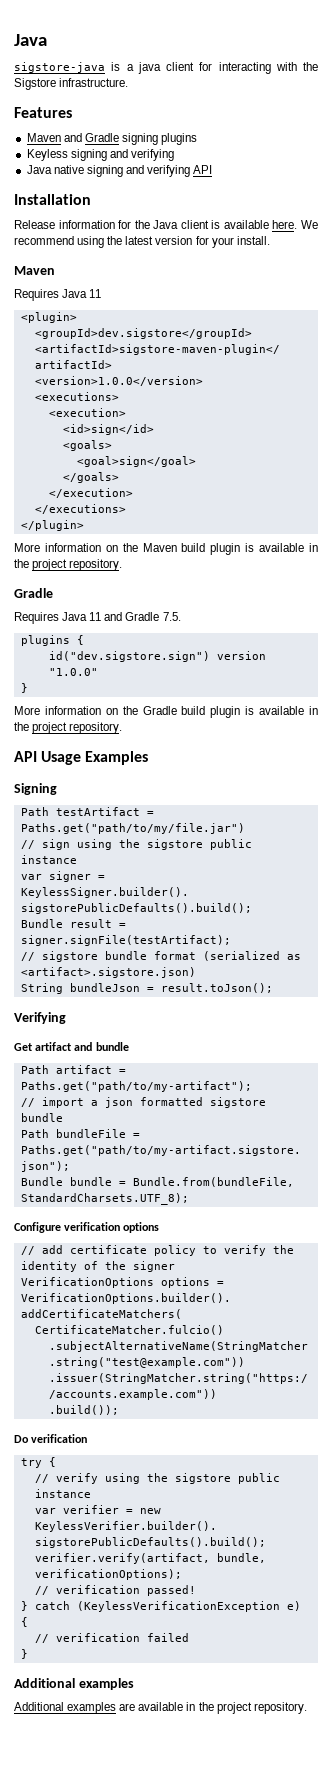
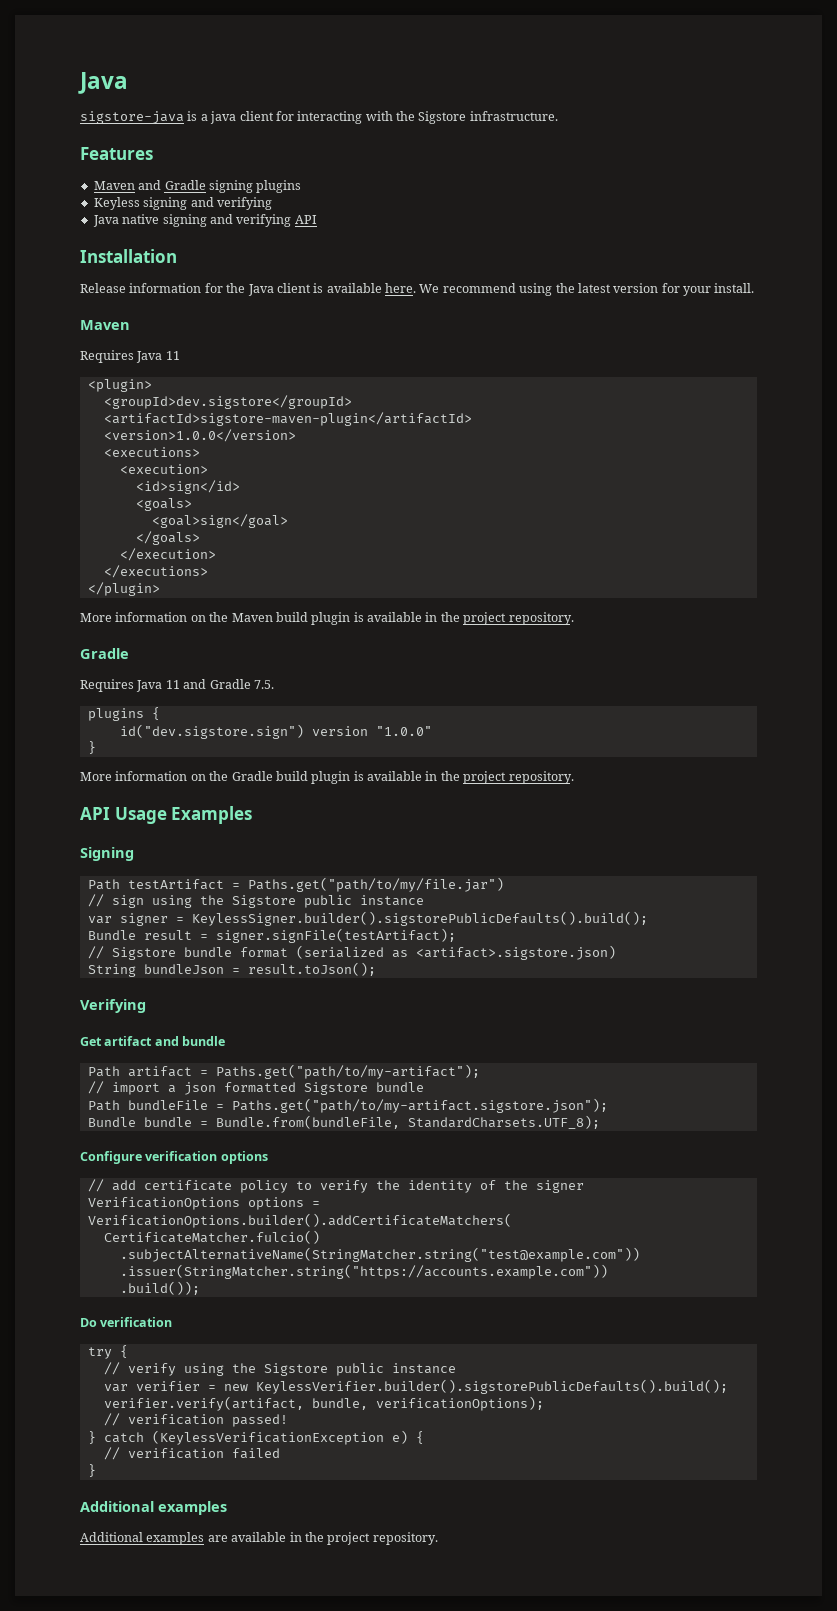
- // sign using the sigstore public instance
+ // sign using the Sigstore public instance
- // sigstore bundle format (serialized as <artifact>.sigstore.json)
+ // Sigstore bundle format (serialized as <artifact>.sigstore.json)
- // import a json formatted sigstore bundle
+ // import a json formatted Sigstore bundle
- // verify using the sigstore public instance
+ // verify using the Sigstore public instance

